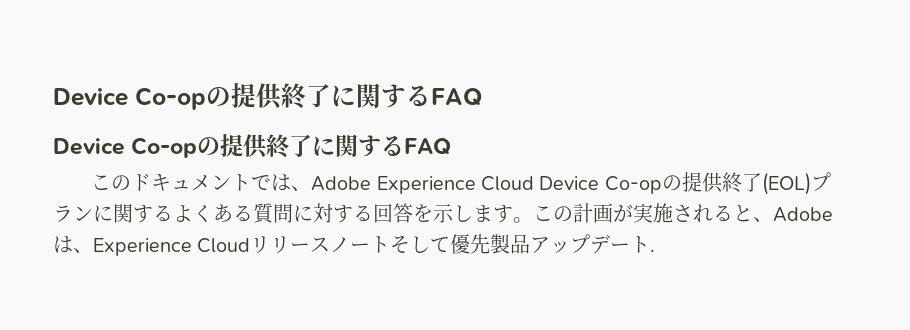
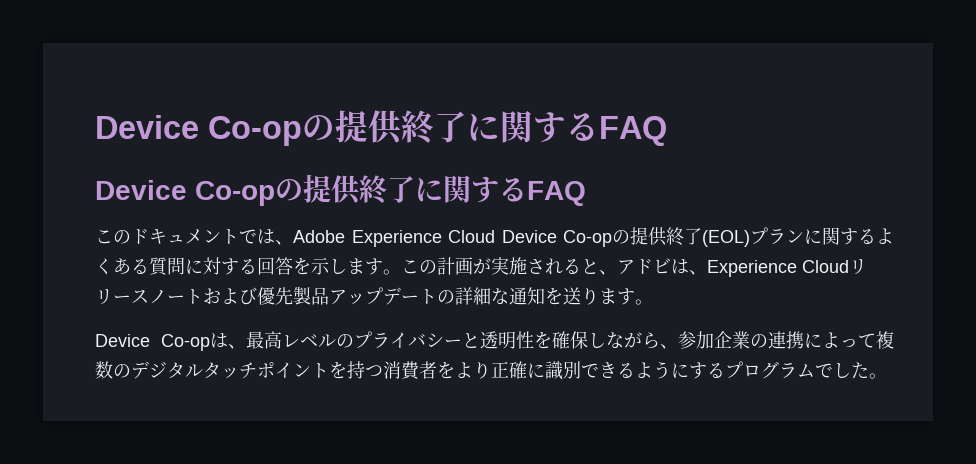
- この計画が実施されると、Adobeは、Experience Cloudリリースノートそして優先製品アップデート.
+ この計画が実施されると、アドビは、Experience Cloudリリースノートおよび優先製品アップデートの詳細な通知を送ります。
+ Device Co-opは、最高レベルのプライバシーと透明性を確保しながら、参加企業の連携によって複数のデジタルタッチポイントを持つ消費者をより正確に識別できるようにするプログラムでした。

